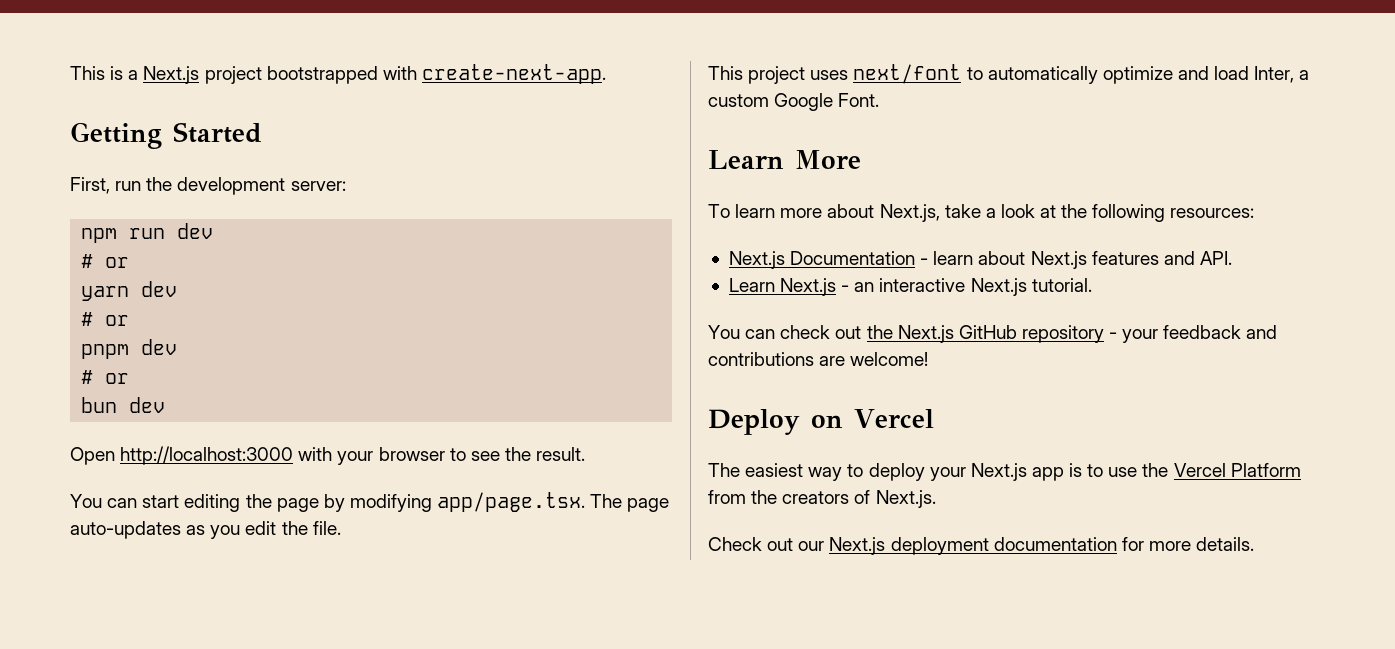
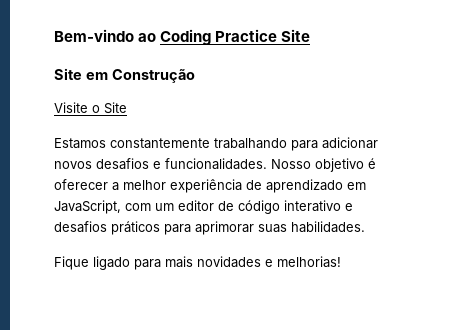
- This is a Next.js project bootstrapped with create-next-app.
- Getting Started
- First, run the development server:
- npm run dev
- # or
- yarn dev
- # or
- pnpm dev
- # or
- bun dev
- Open http://localhost:3000 with your browser to see the result.
- You can start editing the page by modifying app/page.tsx. The page auto-updates as you edit the file.
- This project uses next/font to automatically optimize and load Inter, a custom Google Font.
- Learn More
- To learn more about Next.js, take a look at the following resources:
- Next.js Documentation - learn about Next.js features and API.
- Learn Next.js - an interactive Next.js tutorial.
- You can check out the Next.js GitHub repository - your feedback and contributions are welcome!
- Deploy on Vercel
- The easiest way to deploy your Next.js app is to use the Vercel Platform from the creators of Next.js.
- Check out our Next.js deployment documentation for more details.
+ Bem-vindo ao Coding Practice Site
+ Site em Construção
+ Visite o Site
+ Estamos constantemente trabalhando para adicionar novos desafios e funcionalidades. Nosso objetivo é oferecer a melhor experiência de aprendizado em JavaScript, com um editor de código interativo e desafios práticos para aprimorar suas habilidades.
+ Fique ligado para mais novidades e melhorias!

